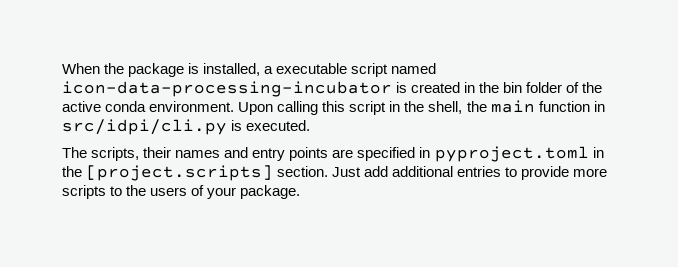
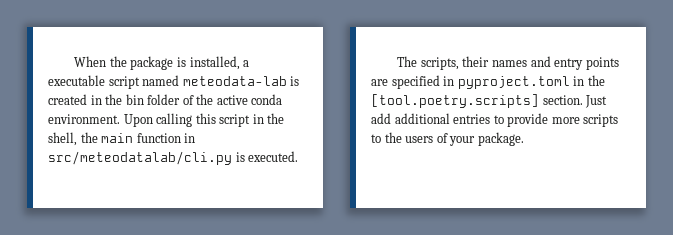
- When the package is installed, a executable script named icon-data-processing-incubator is created in the bin folder of the active conda environment.
+ When the package is installed, a executable script named meteodata-lab is created in the bin folder of the active conda environment.
- Upon calling this script in the shell, the main function in src/idpi/cli.py is executed.
+ Upon calling this script in the shell, the main function in src/meteodatalab/cli.py is executed.
- The scripts, their names and entry points are specified in pyproject.toml in the [project.scripts] section.
+ The scripts, their names and entry points are specified in pyproject.toml in the [tool.poetry.scripts] section.

